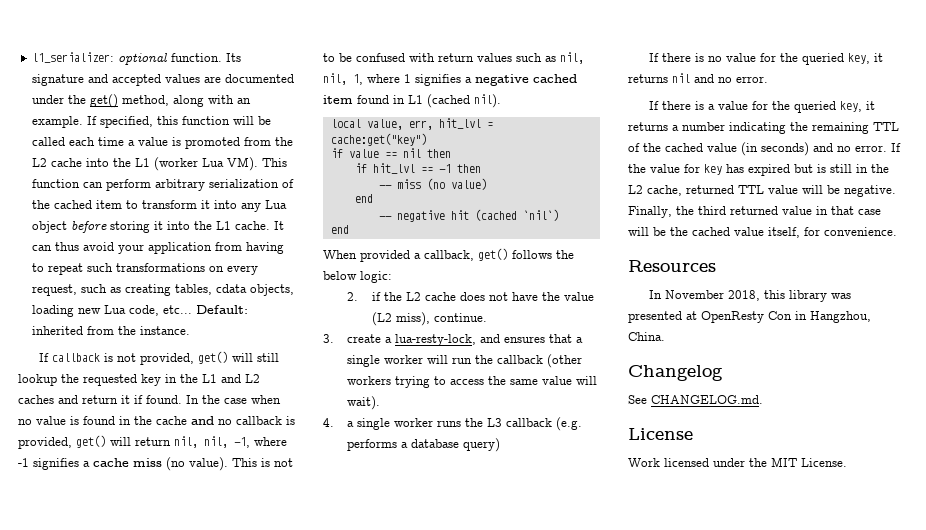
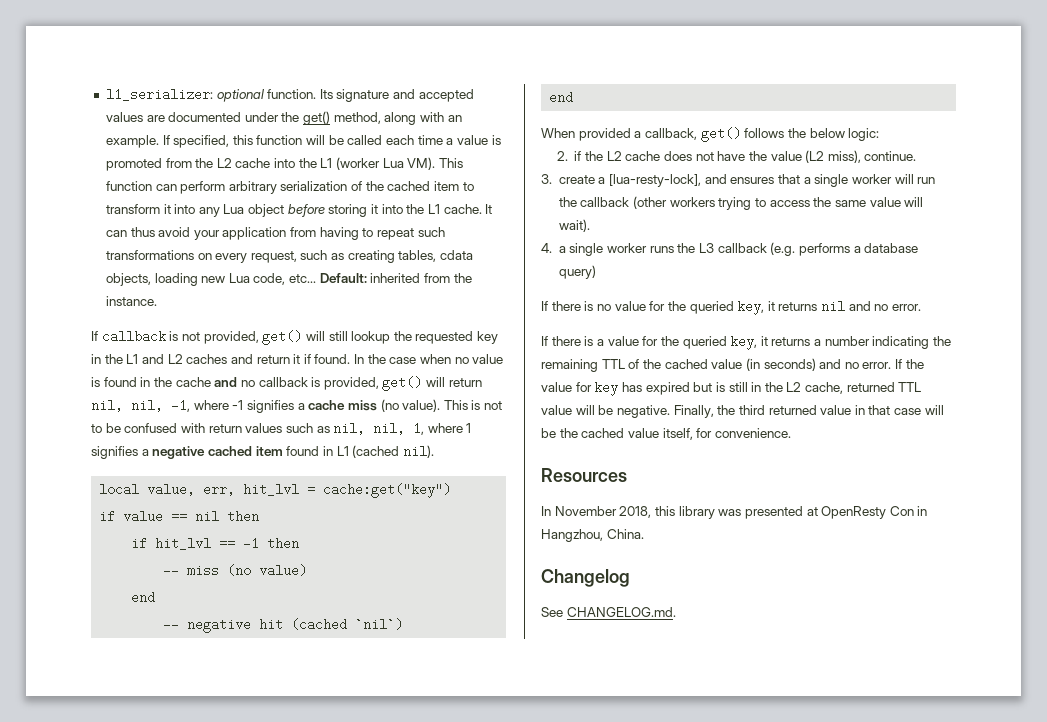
- 3. create a lua-resty-lock, and ensures that a single worker will run the callback (other workers trying to access the same value will wait).
+ 3. create a [lua-resty-lock], and ensures that a single worker will run the callback (other workers trying to access the same value will wait).
- License
- Work licensed under the MIT License.

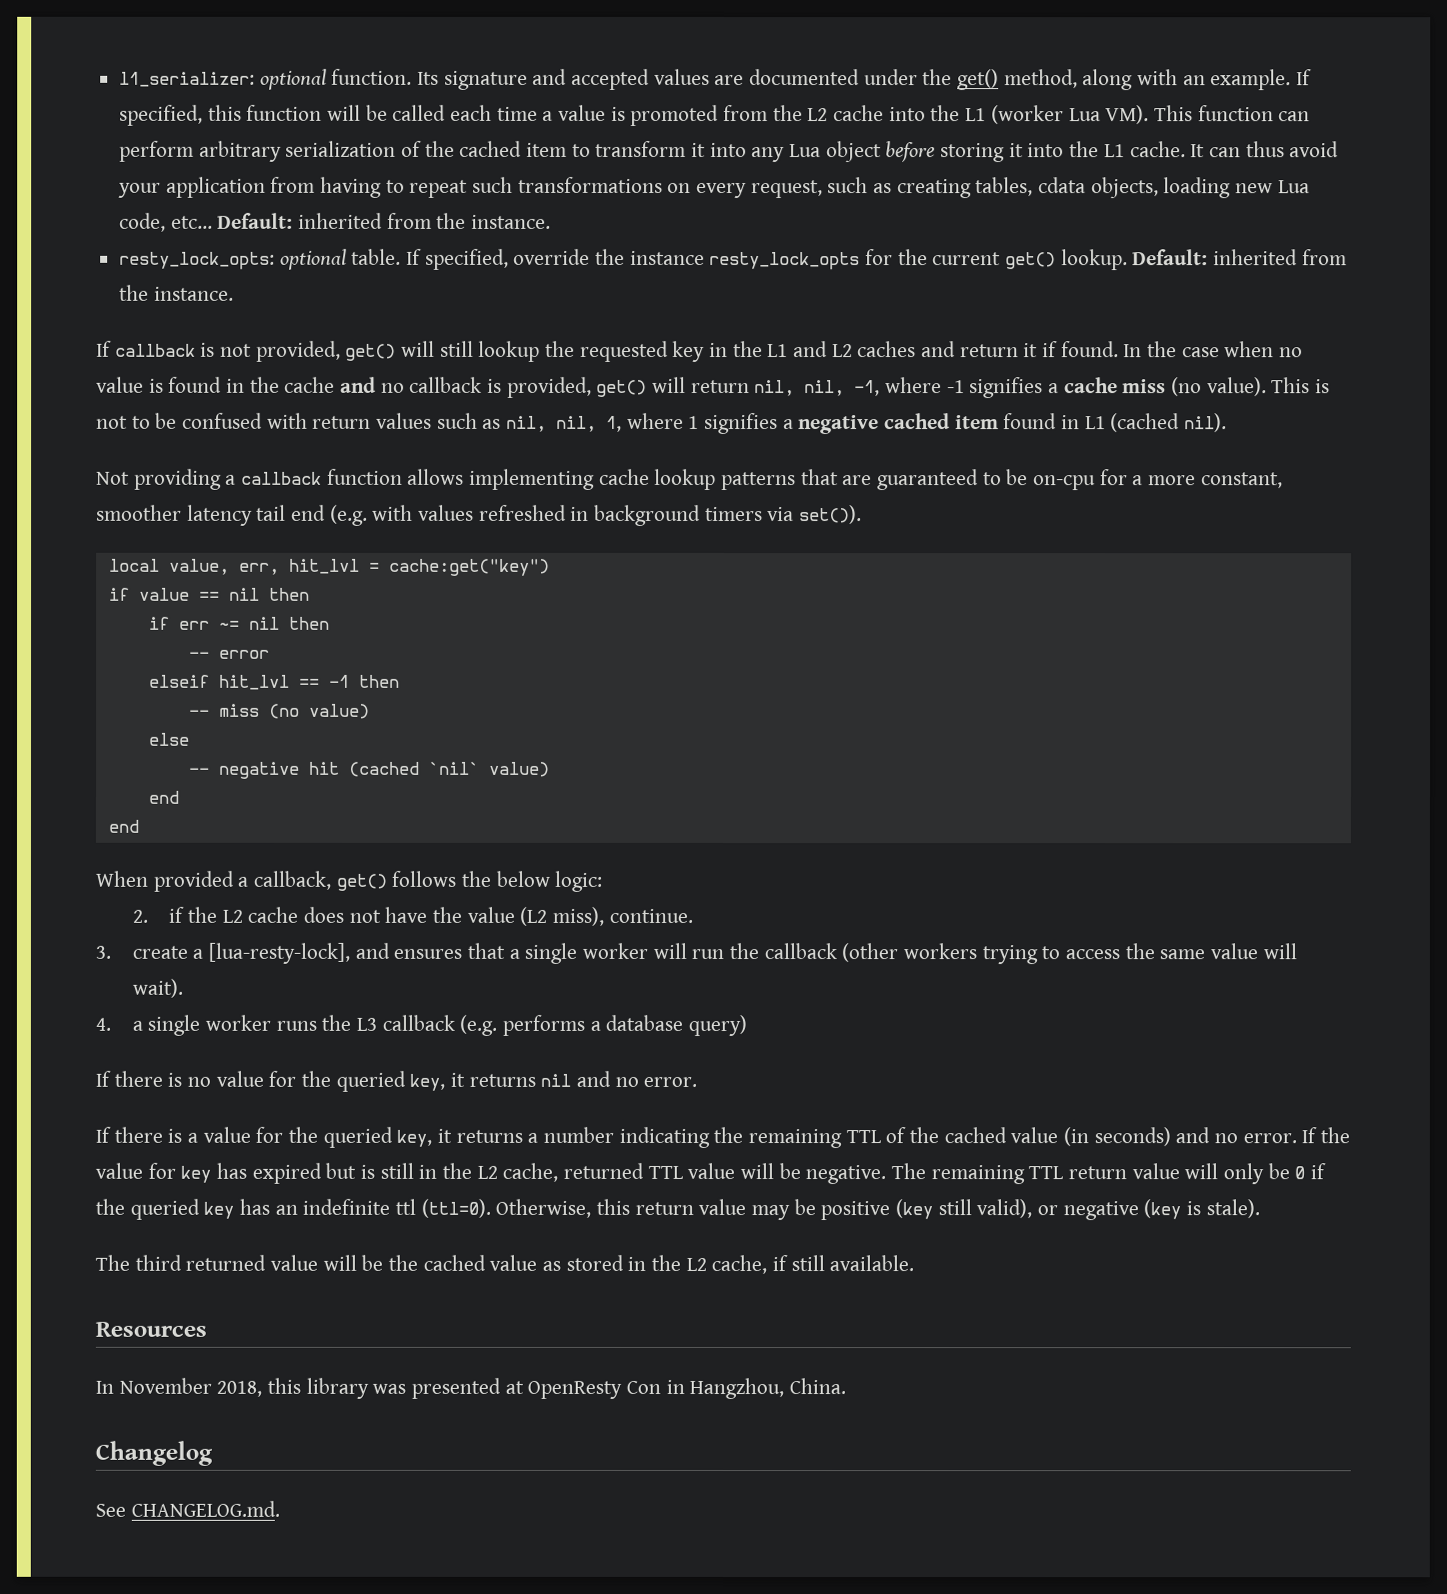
+ resty_lock_opts: optional table. If specified, override the instance resty_lock_opts for the current get() lookup. Default: inherited from the instance.
+ Not providing a callback function allows implementing cache lookup patterns that are guaranteed to be on-cpu for a more constant, smoother latency tail end (e.g. with values refreshed in background timers via set()).
- if hit_lvl == -1 then
+ if err ~= nil then
+ -- error
+ elseif hit_lvl == -1 then
  -- miss (no value)
- end
+ else
- -- negative hit (cached `nil`)
+ -- negative hit (cached `nil` value)
+ end
- Finally, the third returned value in that case will be the cached value itself, for convenience.
+ The remaining TTL return value will only be 0 if the queried key has an indefinite ttl (ttl=0). Otherwise, this return value may be positive (key still valid), or negative (key is stale).
+ The third returned value will be the cached value as stored in the L2 cache, if still available.

